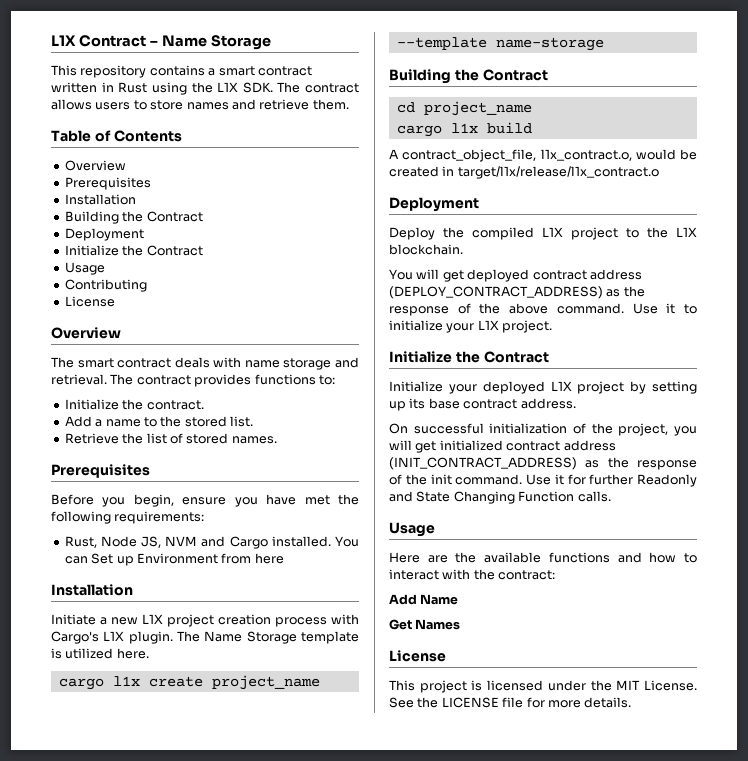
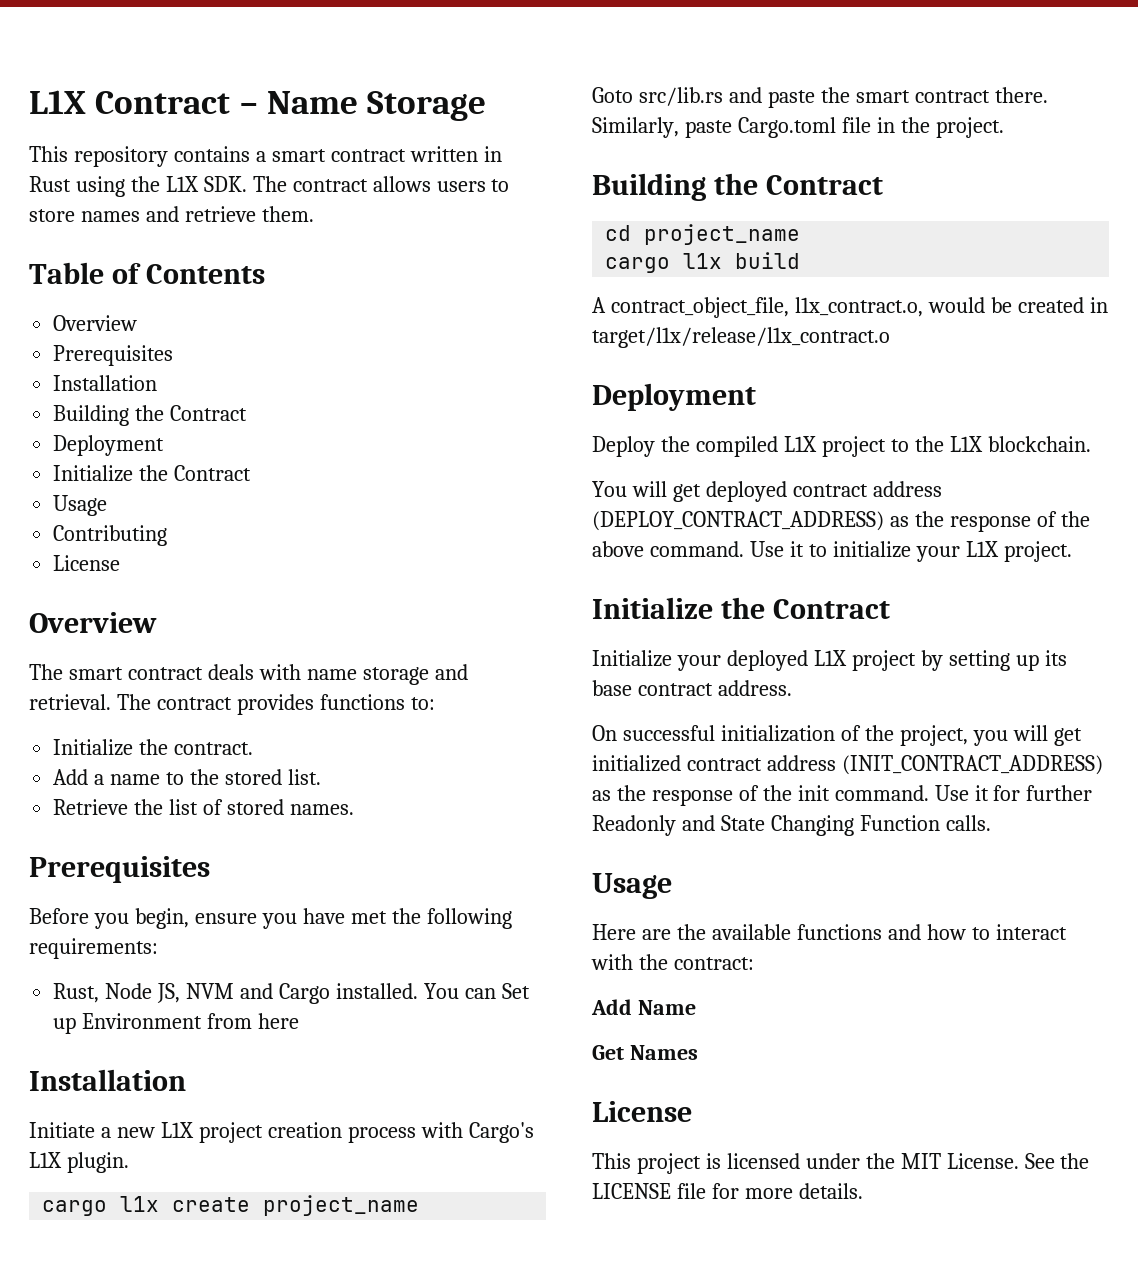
- Initiate a new L1X project creation process with Cargo's L1X plugin. The Name Storage template is utilized here.
- cargo l1x create project_name --template name-storage
+ Initiate a new L1X project creation process with Cargo's L1X plugin.
+ cargo l1x create project_name
+ Goto src/lib.rs and paste the smart contract there. Similarly, paste Cargo.toml file in the project.

